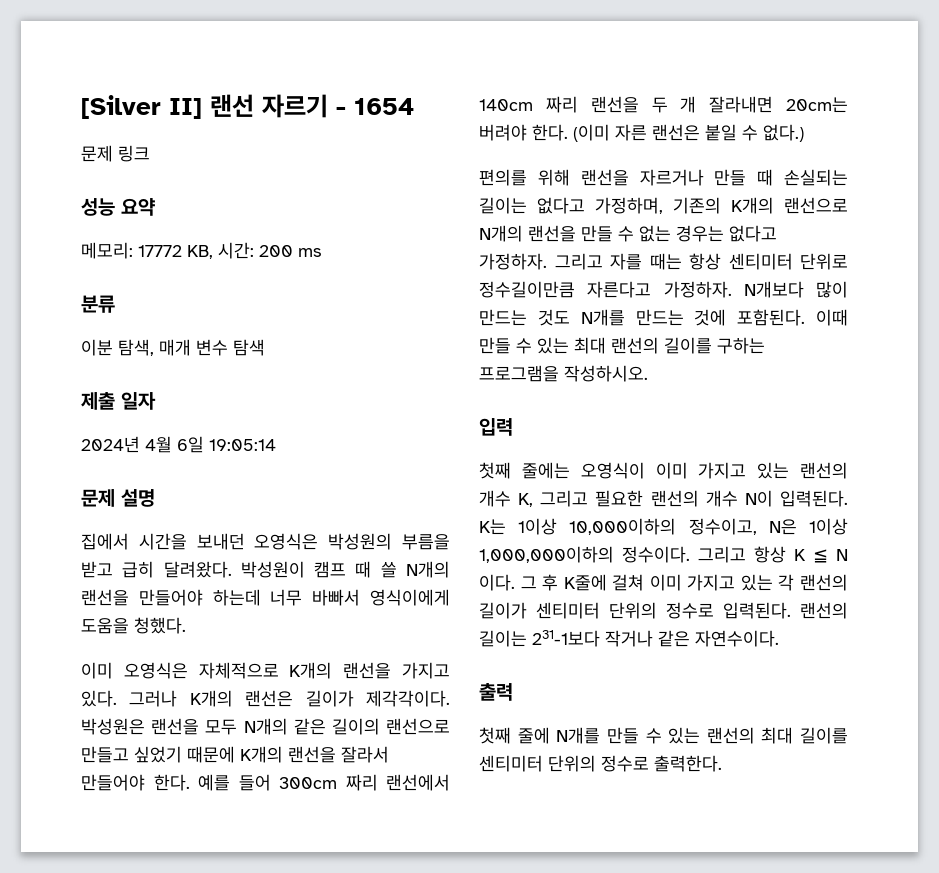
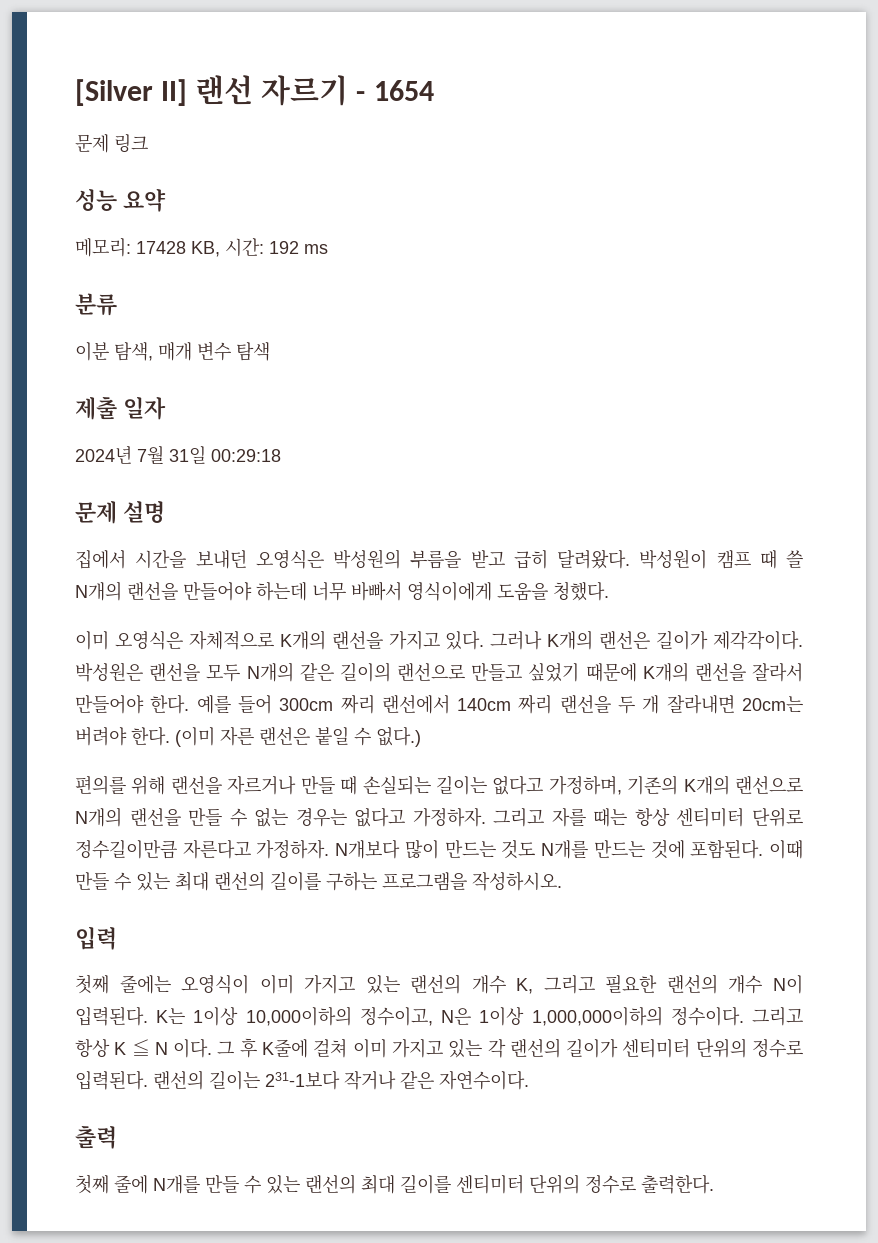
- 메모리: 17772 KB, 시간: 200 ms
+ 메모리: 17428 KB, 시간: 192 ms
- 2024년 4월 6일 19:05:14
+ 2024년 7월 31일 00:29:18

